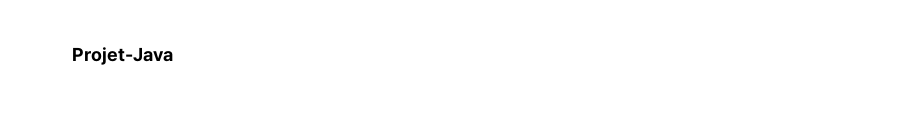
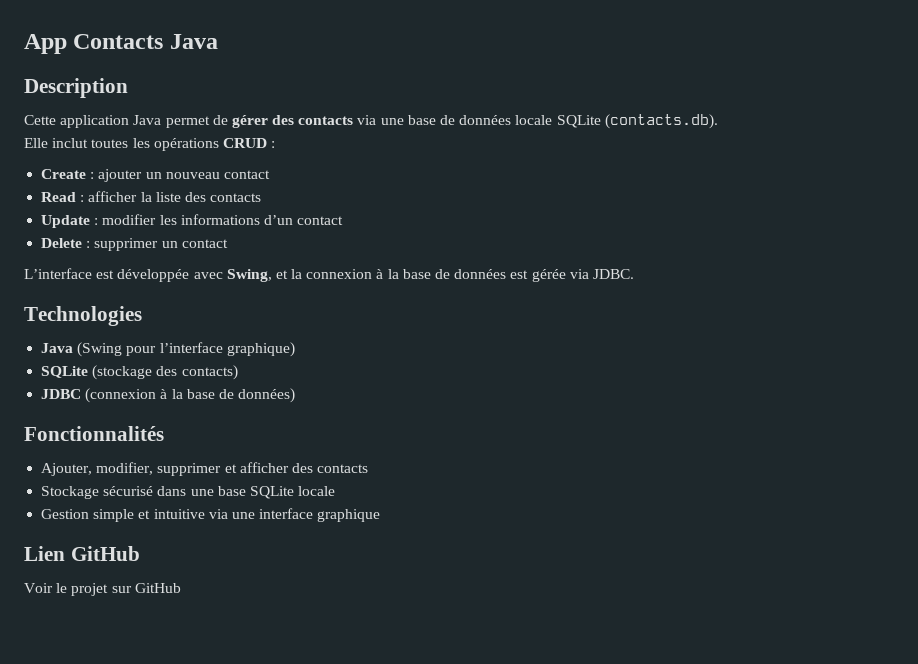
- Projet-Java
+ App Contacts Java
+ Description
+ Cette application Java permet de gérer des contacts via une base de données locale SQLite (contacts.db).
+ Elle inclut toutes les opérations CRUD :
+ Create : ajouter un nouveau contact
+ Read : afficher la liste des contacts
+ Update : modifier les informations d’un contact
+ Delete : supprimer un contact
+ L’interface est développée avec Swing, et la connexion à la base de données est gérée via JDBC.
+ Technologies
+ Java (Swing pour l’interface graphique)
+ SQLite (stockage des contacts)
+ JDBC (connexion à la base de données)
+ Fonctionnalités
+ Ajouter, modifier, supprimer et afficher des contacts
+ Stockage sécurisé dans une base SQLite locale
+ Gestion simple et intuitive via une interface graphique
+ Lien GitHub
+ Voir le projet sur GitHub

